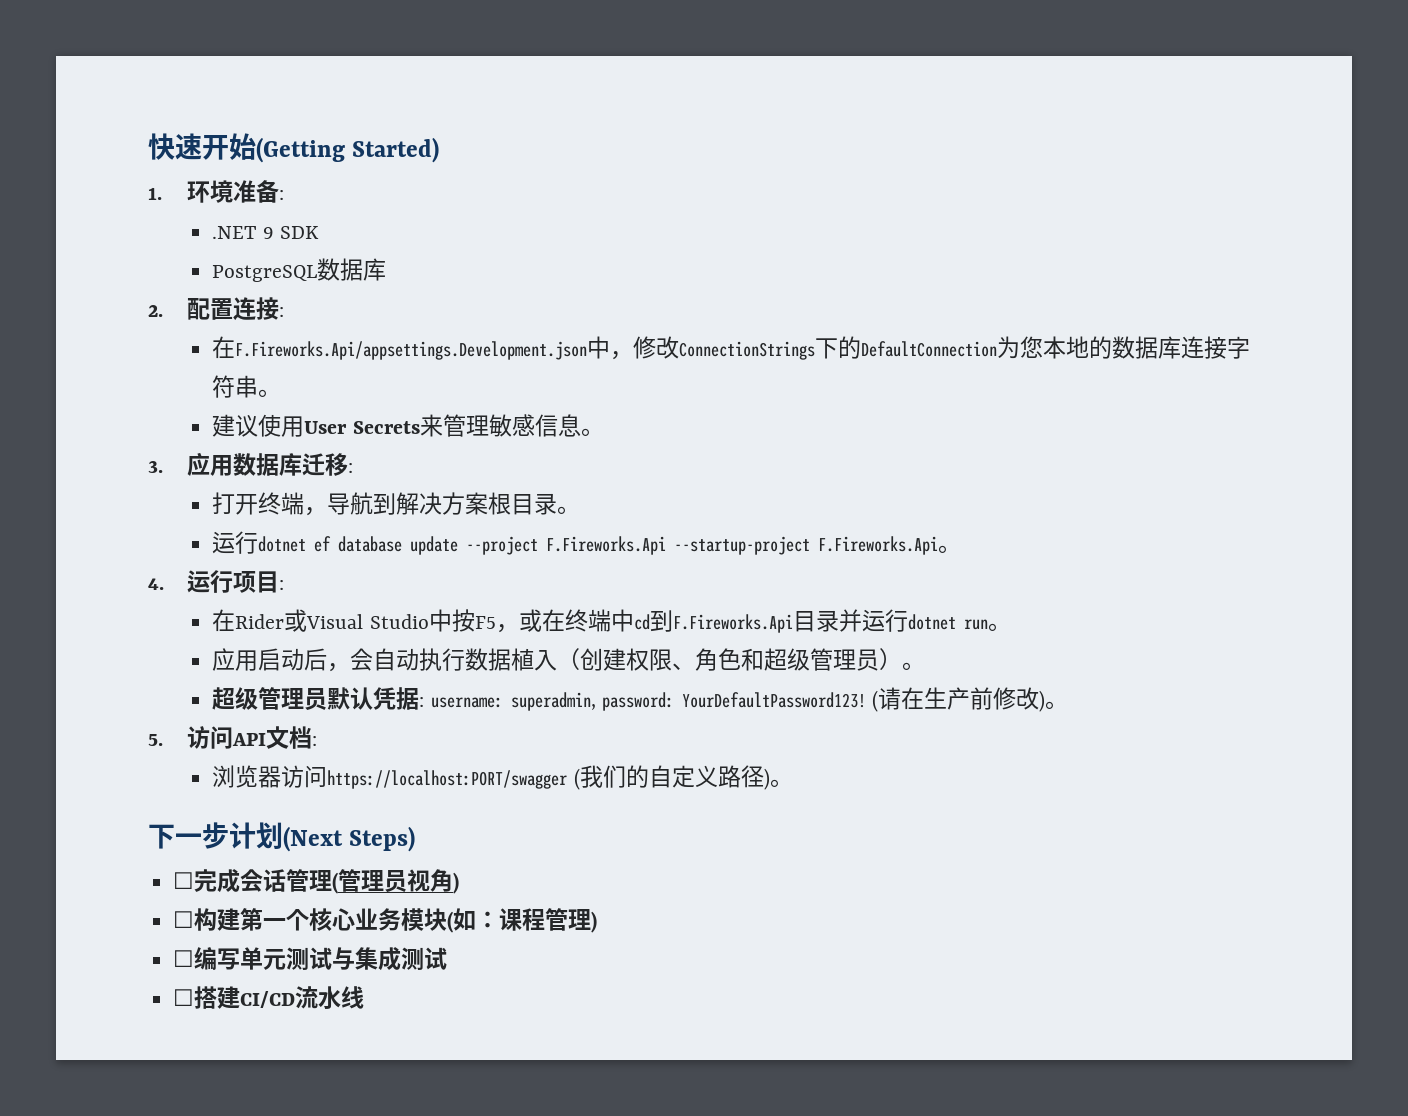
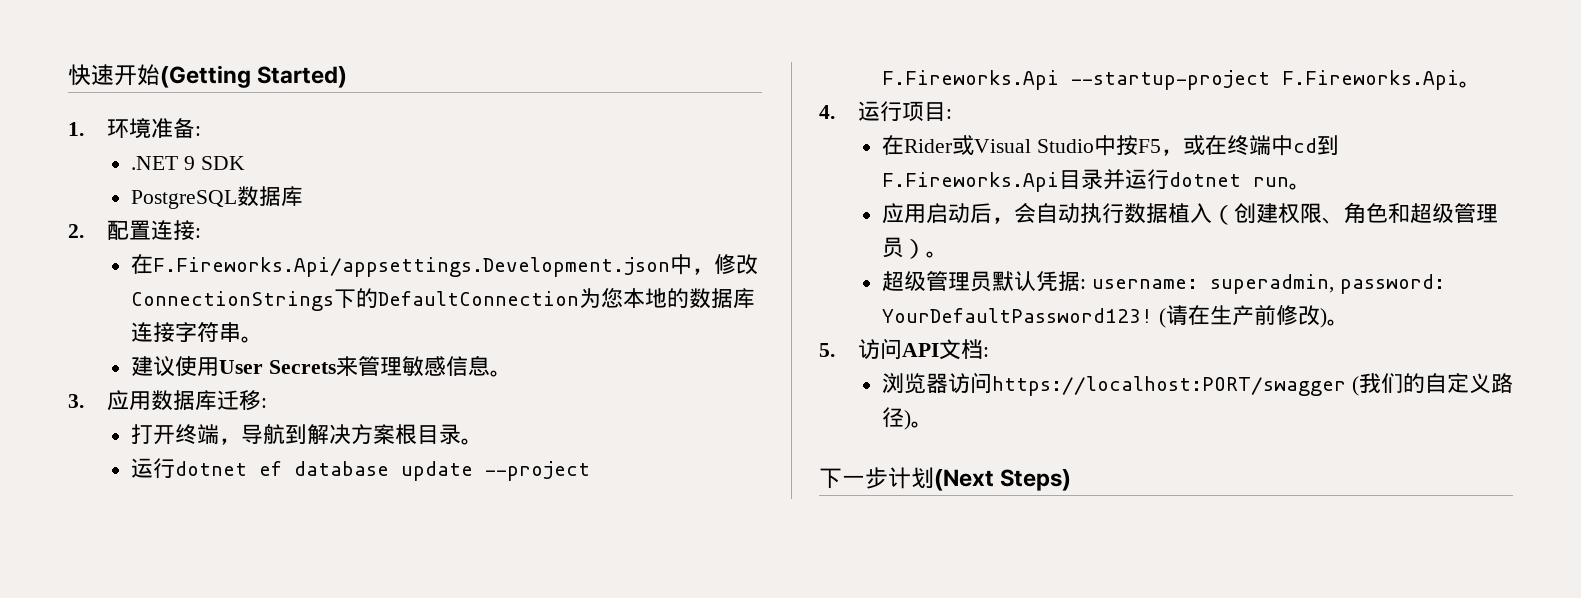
- ☐完成会话管理(管理员视角)
- ☐构建第一个核心业务模块(如：课程管理)
- ☐编写单元测试与集成测试
- ☐搭建CI/CD流水线

